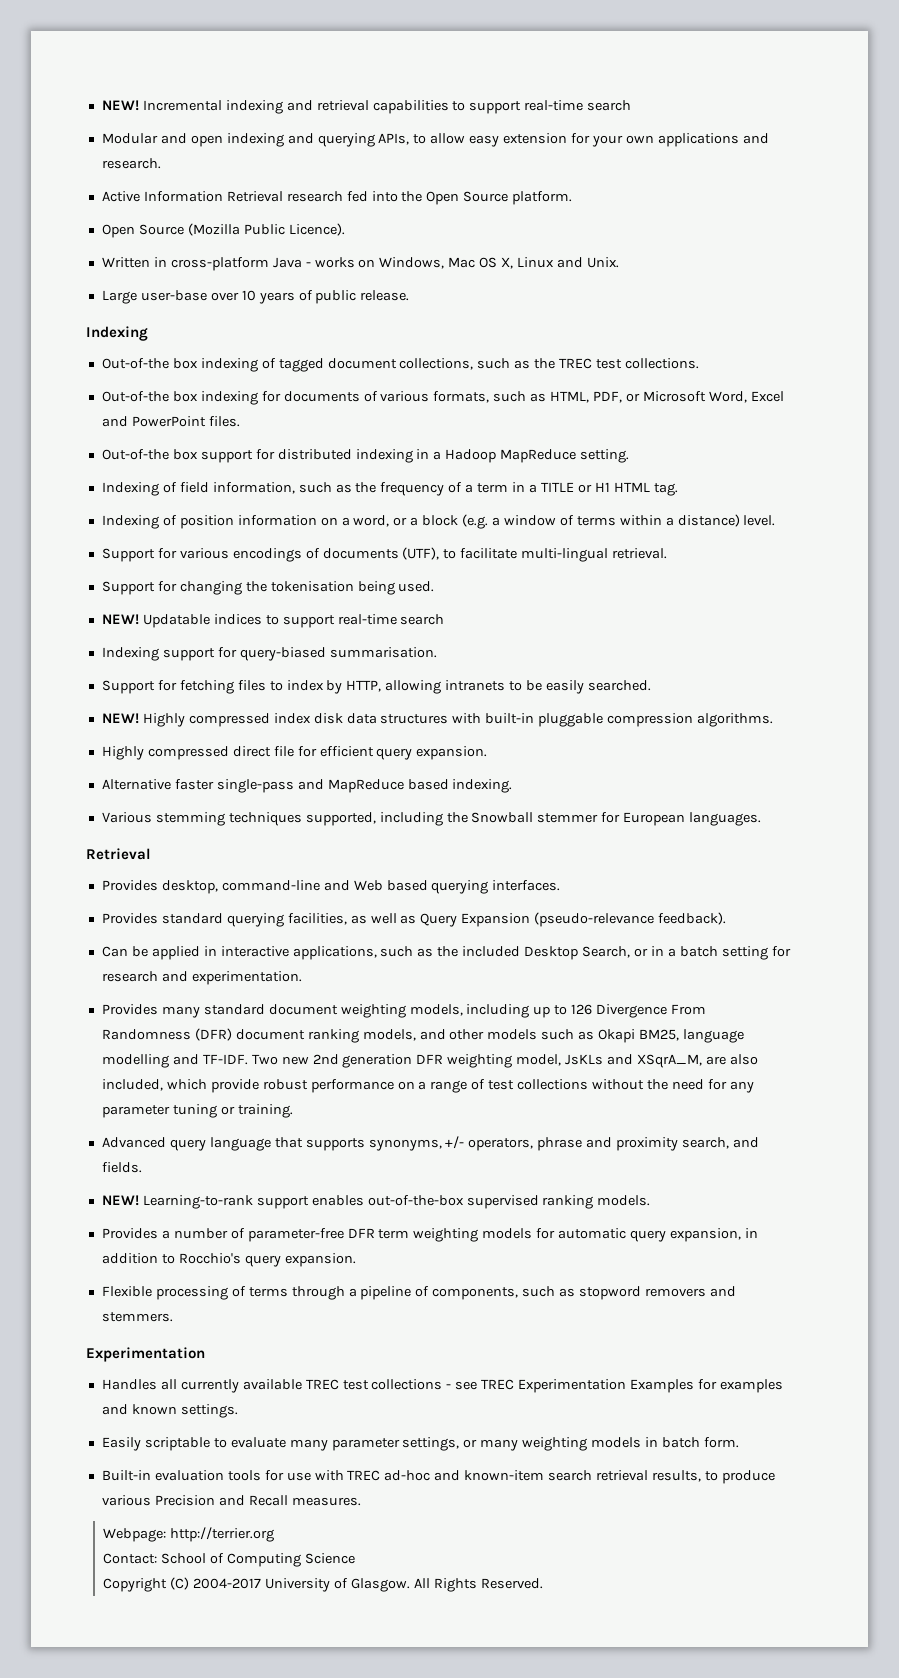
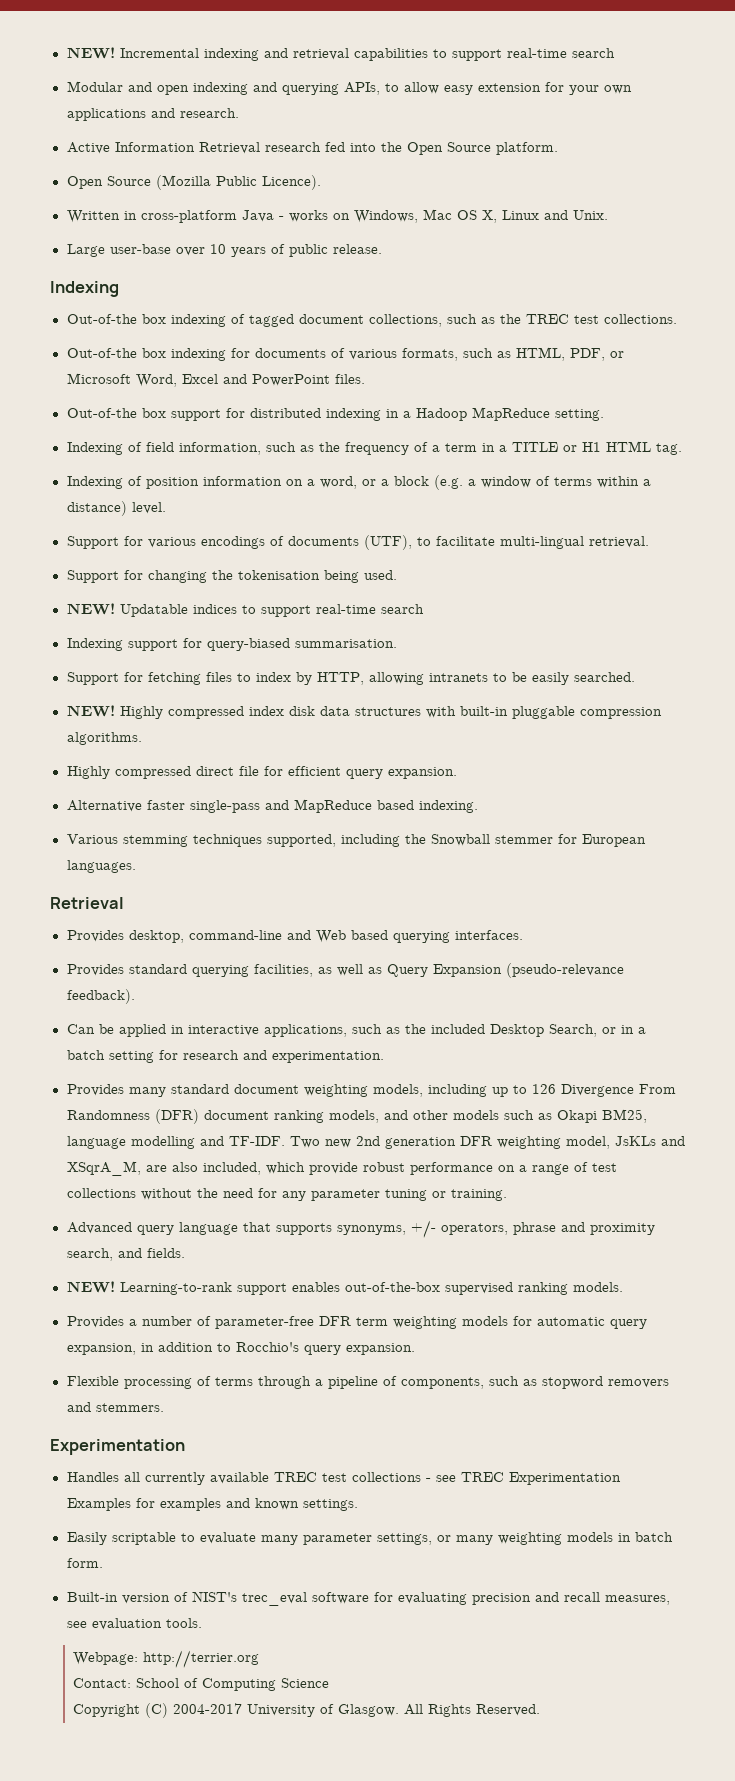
- Built-in evaluation tools for use with TREC ad-hoc and known-item search retrieval results, to produce various Precision and Recall measures.
+ Built-in version of NIST's trec_eval software for evaluating precision and recall measures, see evaluation tools.

